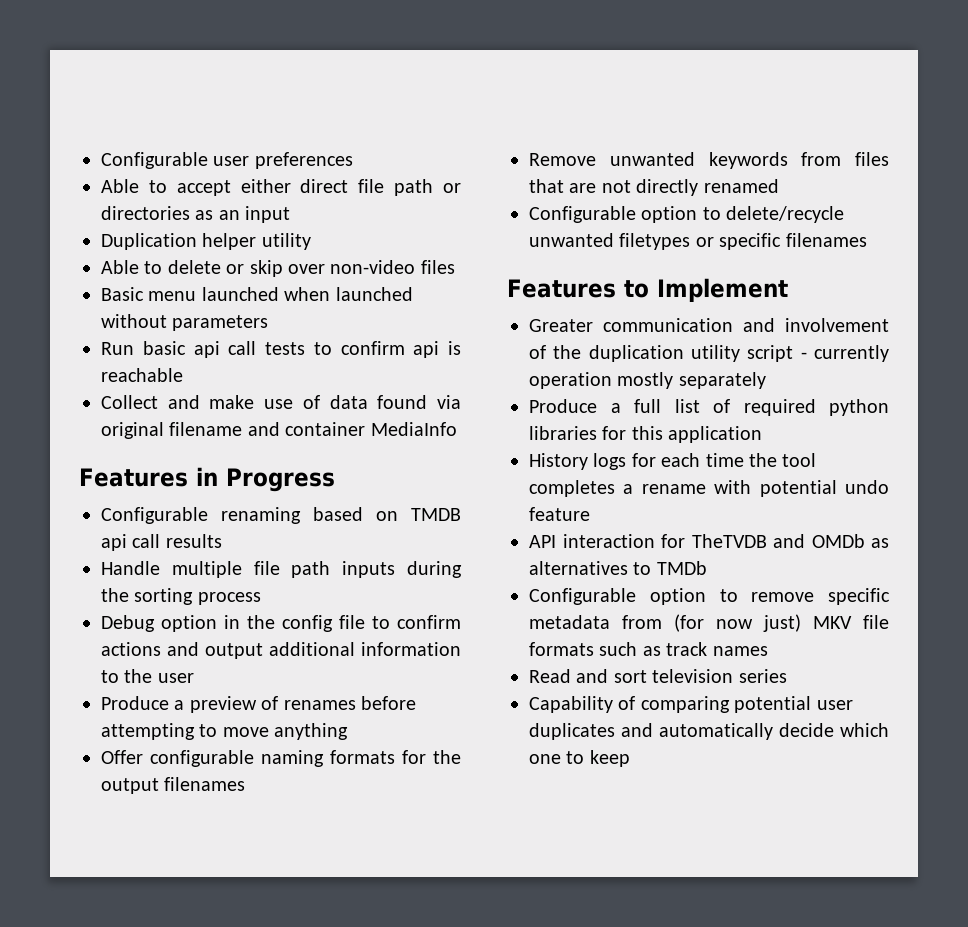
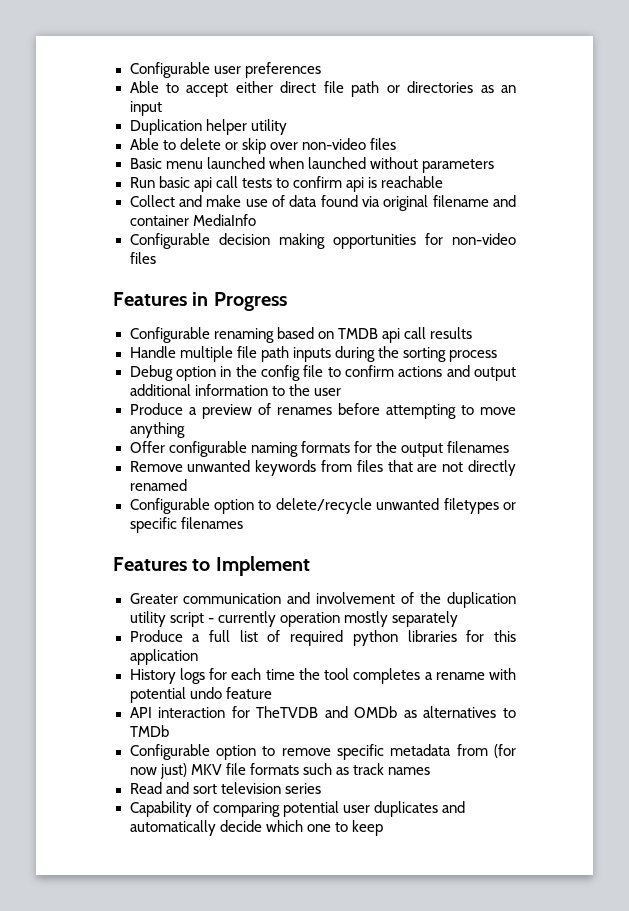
+ Configurable decision making opportunities for non-video files

